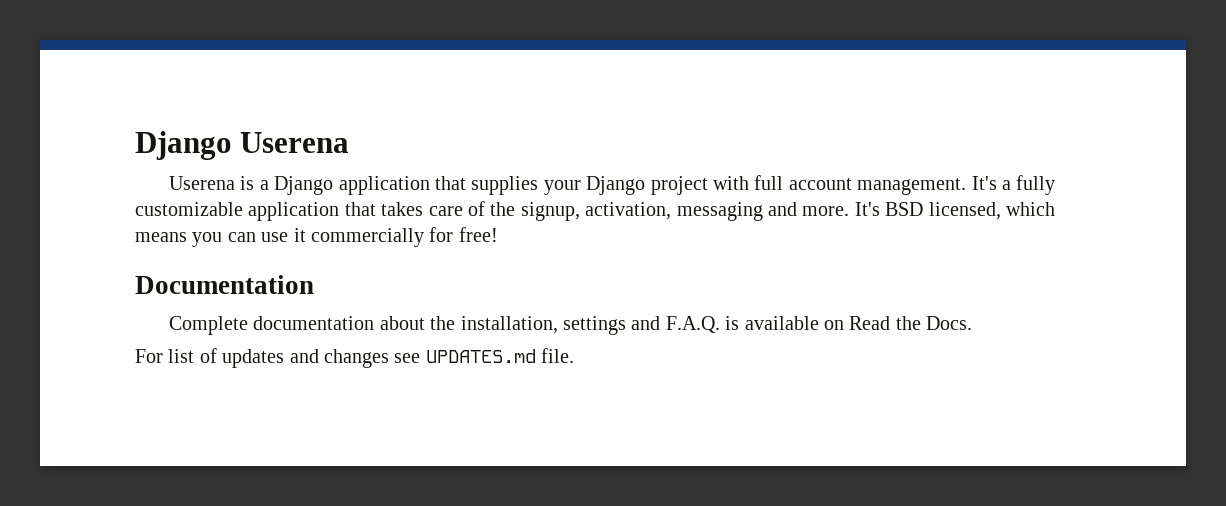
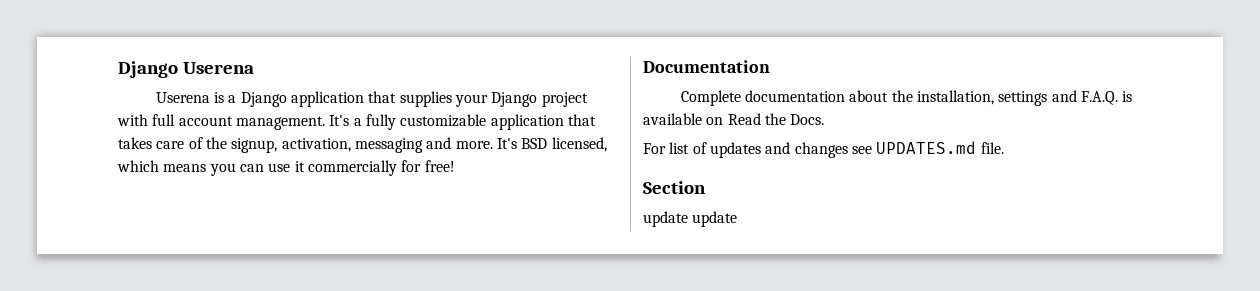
+ Section
+ update update

